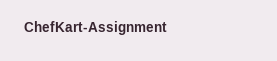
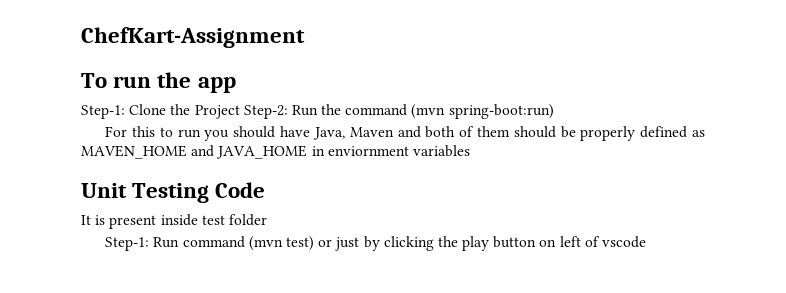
+ To run the app
+ Step-1: Clone the Project Step-2: Run the command (mvn spring-boot:run)
+ For this to run you should have Java, Maven and both of them should be properly defined as MAVEN_HOME and JAVA_HOME in enviornment variables
+ Unit Testing Code
+ It is present inside test folder
+ Step-1: Run command (mvn test) or just by clicking the play button on left of vscode

